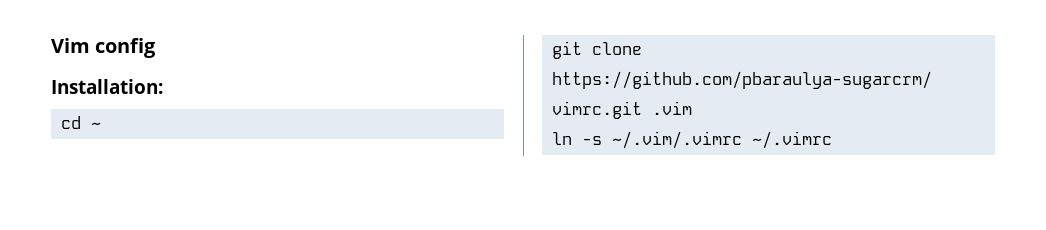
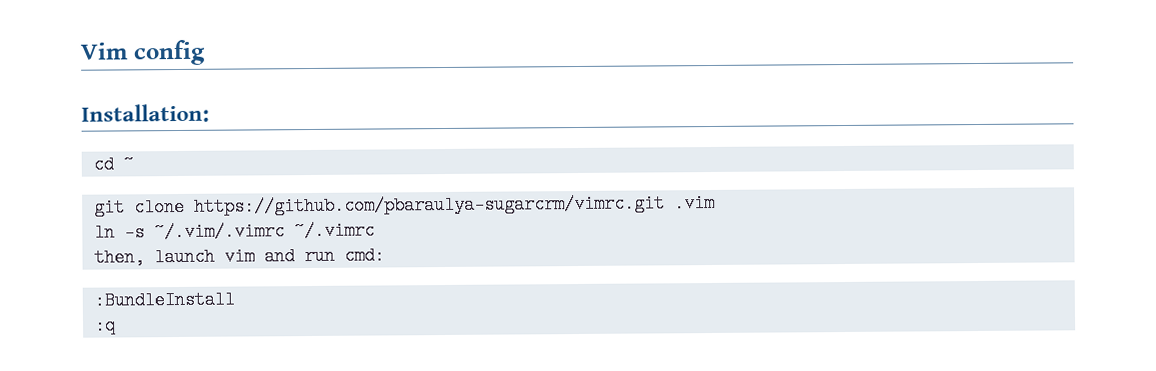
+ then, launch vim and run cmd:
+ :BundleInstall
+ :q

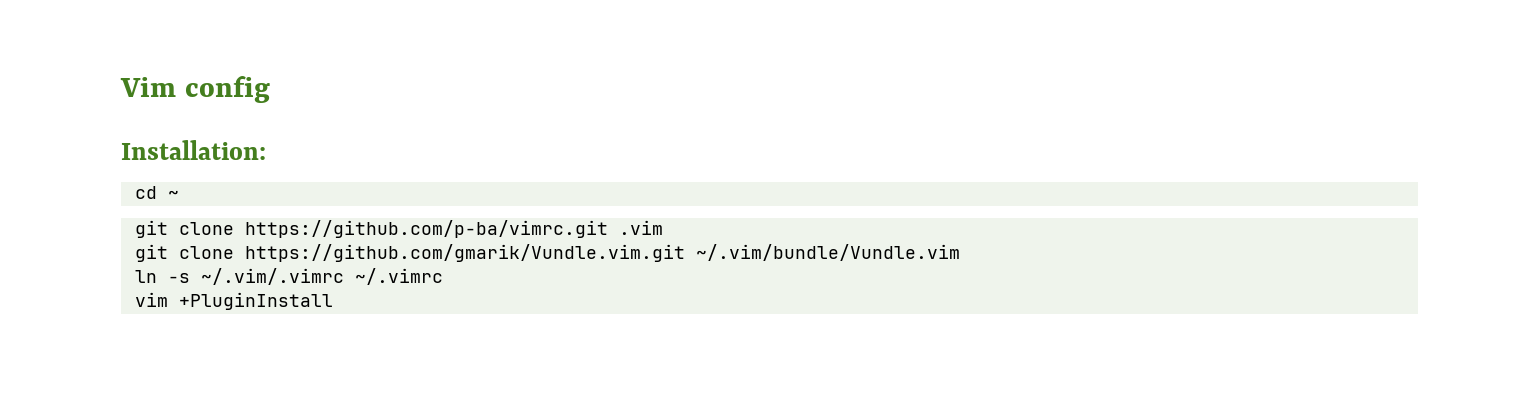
- git clone https://github.com/pbaraulya-sugarcrm/vimrc.git .vim
+ git clone https://github.com/p-ba/vimrc.git .vim
+ git clone https://github.com/gmarik/Vundle.vim.git ~/.vim/bundle/Vundle.vim
- then, launch vim and run cmd:
- :BundleInstall
- :q
+ vim +PluginInstall

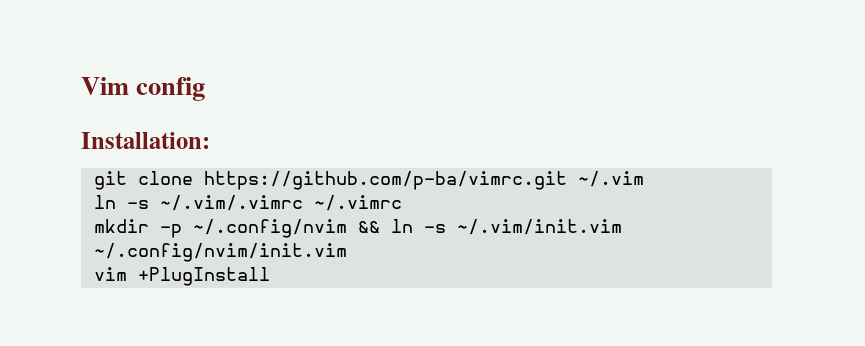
- cd ~
- git clone https://github.com/p-ba/vimrc.git .vim
- git clone https://github.com/gmarik/Vundle.vim.git ~/.vim/bundle/Vundle.vim
+ git clone https://github.com/p-ba/vimrc.git ~/.vim
+ mkdir -p ~/.config/nvim && ln -s ~/.vim/init.vim ~/.config/nvim/init.vim
- vim +PluginInstall
+ vim +PlugInstall

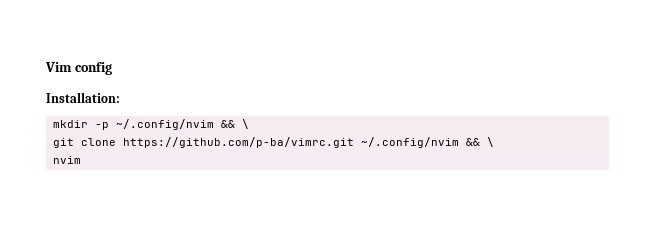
- git clone https://github.com/p-ba/vimrc.git ~/.vim
- ln -s ~/.vim/.vimrc ~/.vimrc
- mkdir -p ~/.config/nvim && ln -s ~/.vim/init.vim ~/.config/nvim/init.vim
- vim +PlugInstall
+ mkdir -p ~/.config/nvim && \
+ git clone https://github.com/p-ba/vimrc.git ~/.config/nvim && \
+ nvim

